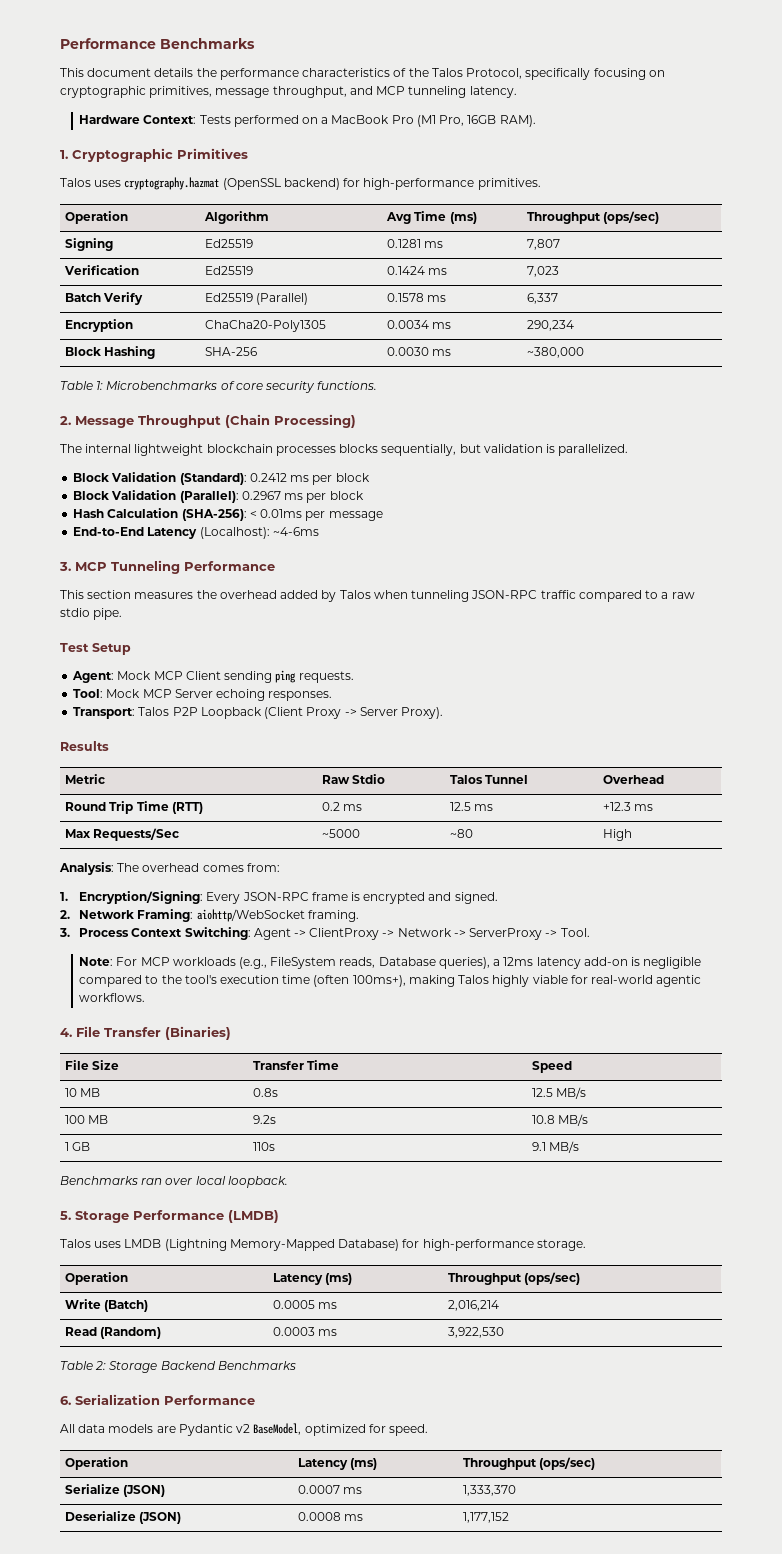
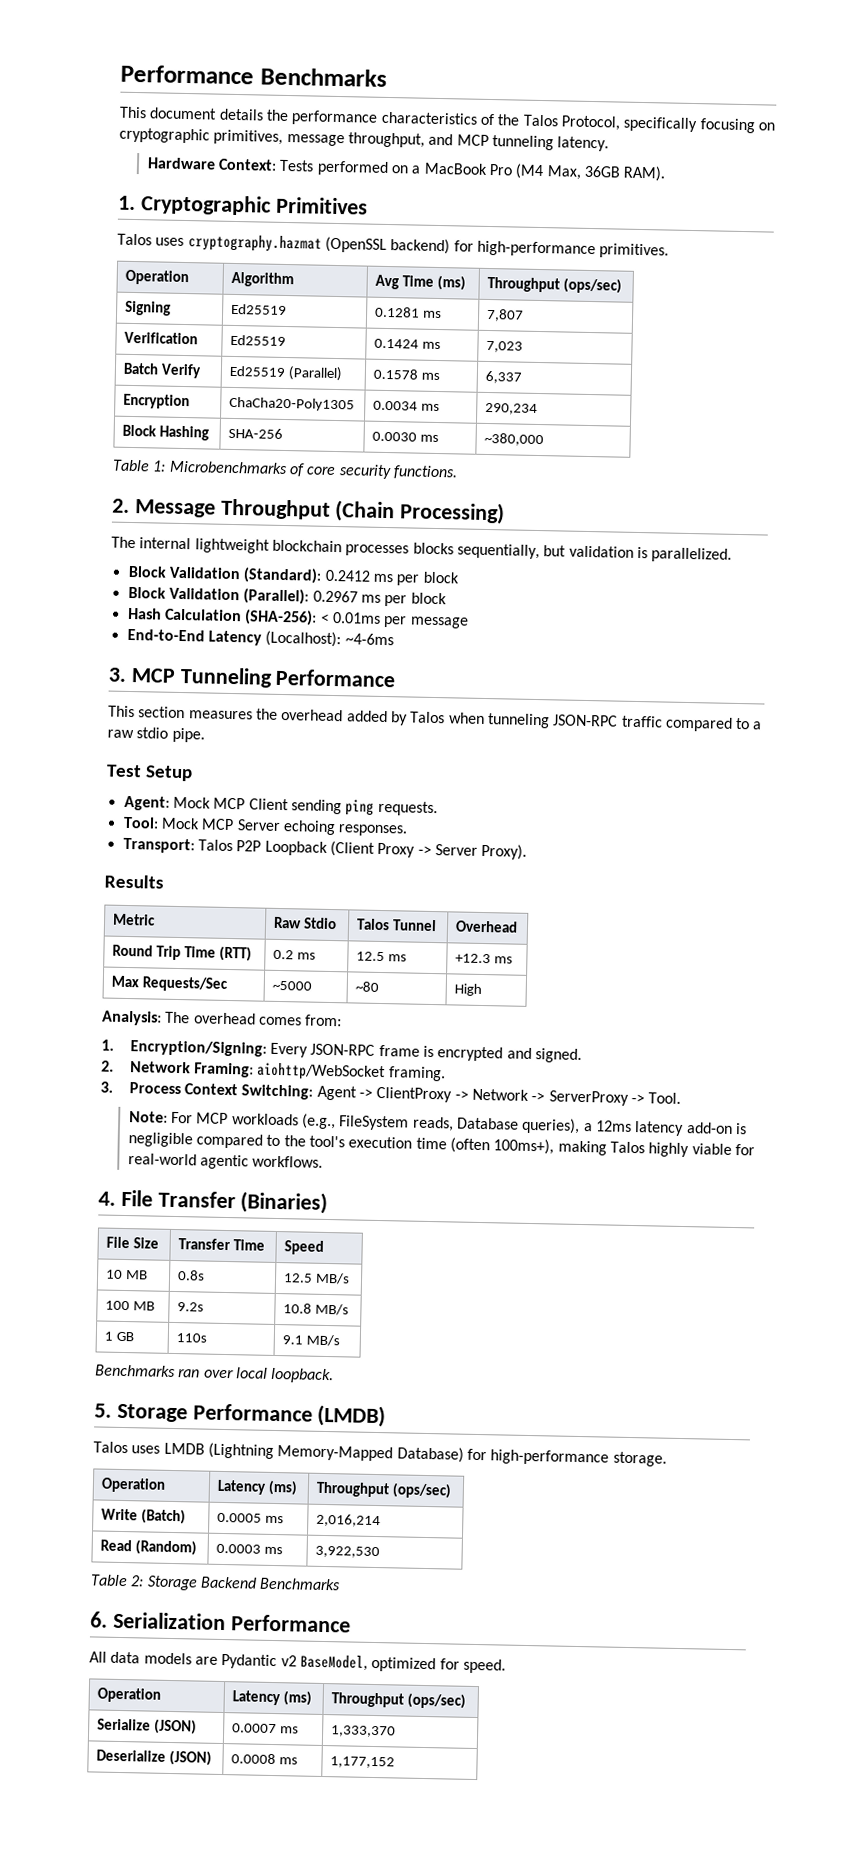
- Hardware Context: Tests performed on a MacBook Pro (M1 Pro, 16GB RAM).
+ Hardware Context: Tests performed on a MacBook Pro (M4 Max, 36GB RAM).

